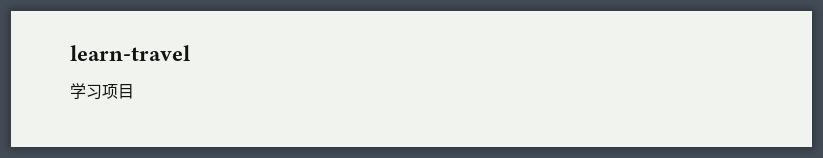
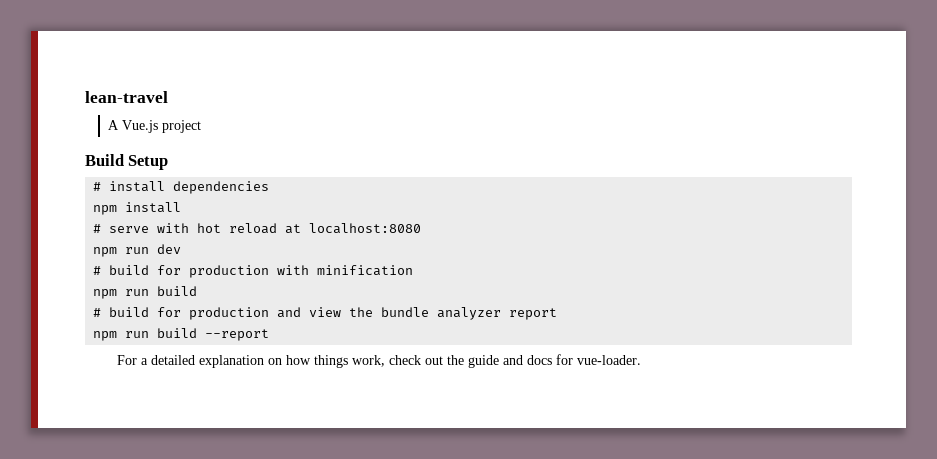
- learn-travel
- 学习项目
+ lean-travel
+ A Vue.js project
+ Build Setup
+ # install dependencies
+ npm install
+ # serve with hot reload at localhost:8080
+ npm run dev
+ # build for production with minification
+ npm run build
+ # build for production and view the bundle analyzer report
+ npm run build --report
+ For a detailed explanation on how things work, check out the guide and docs for vue-loader.

